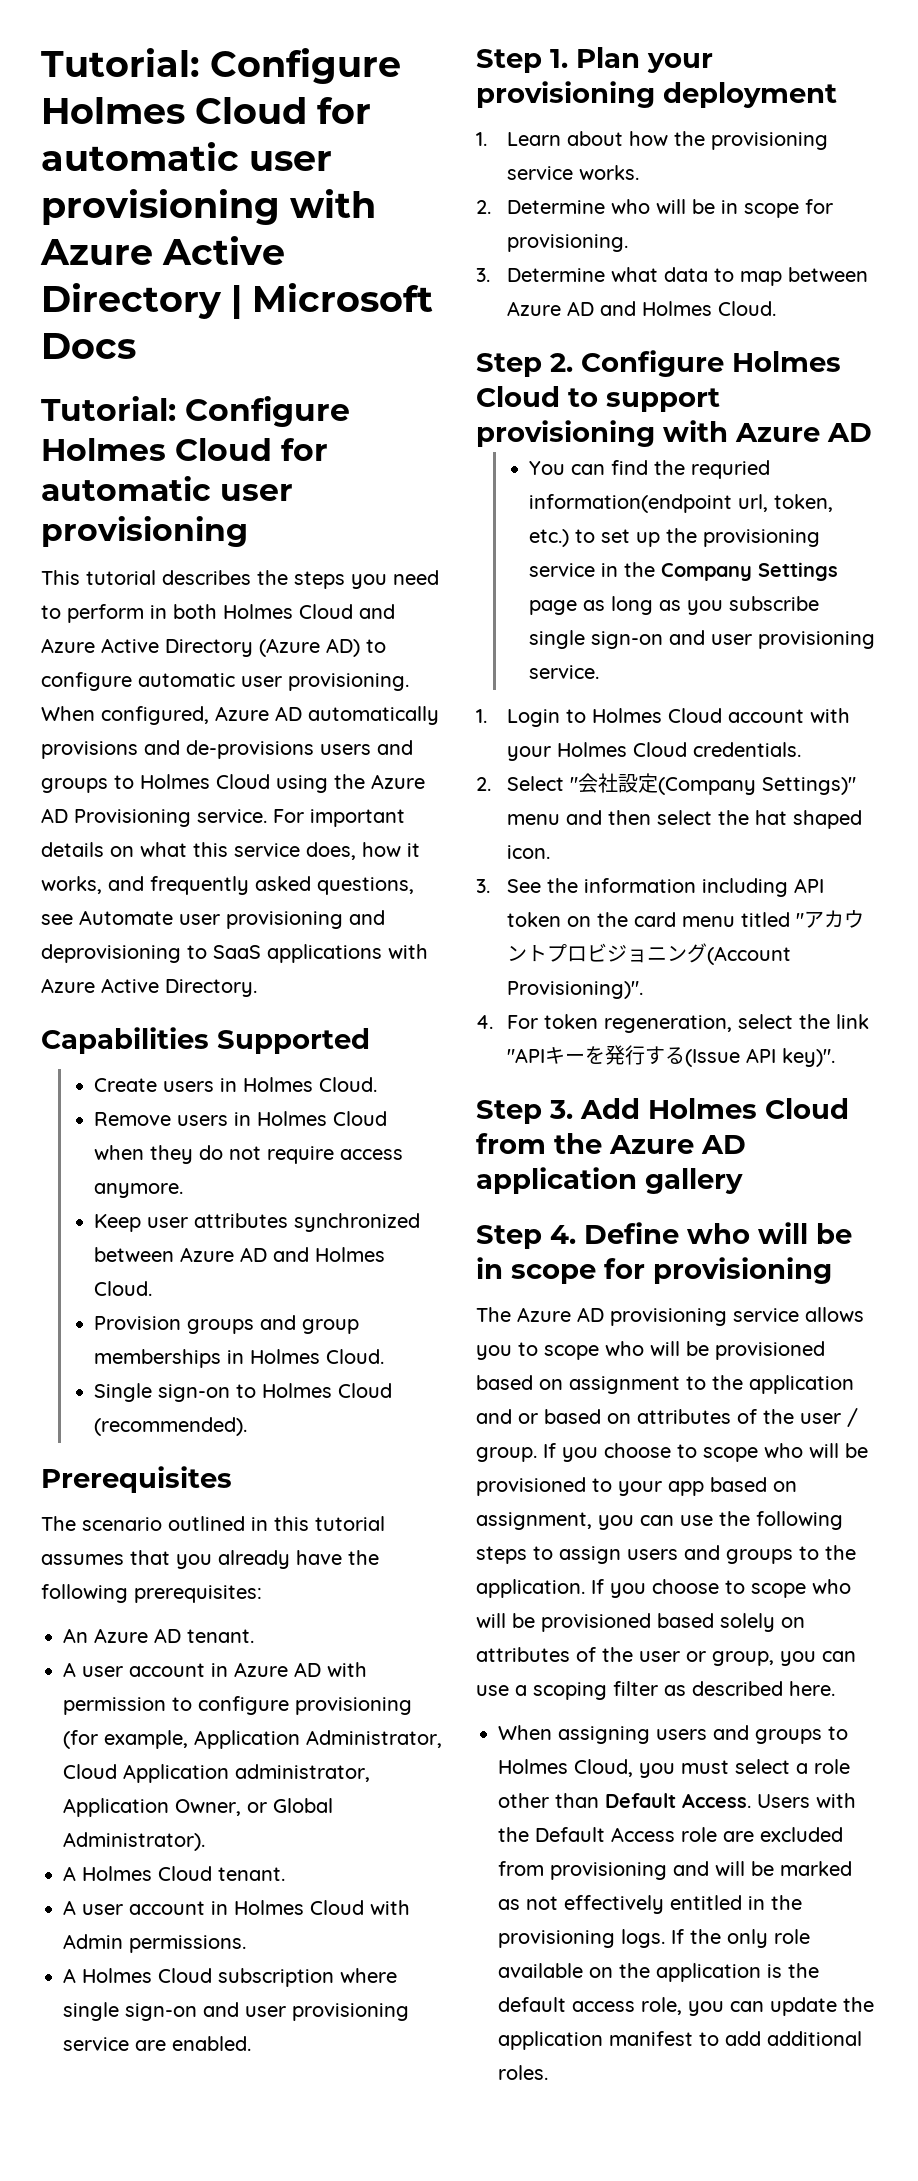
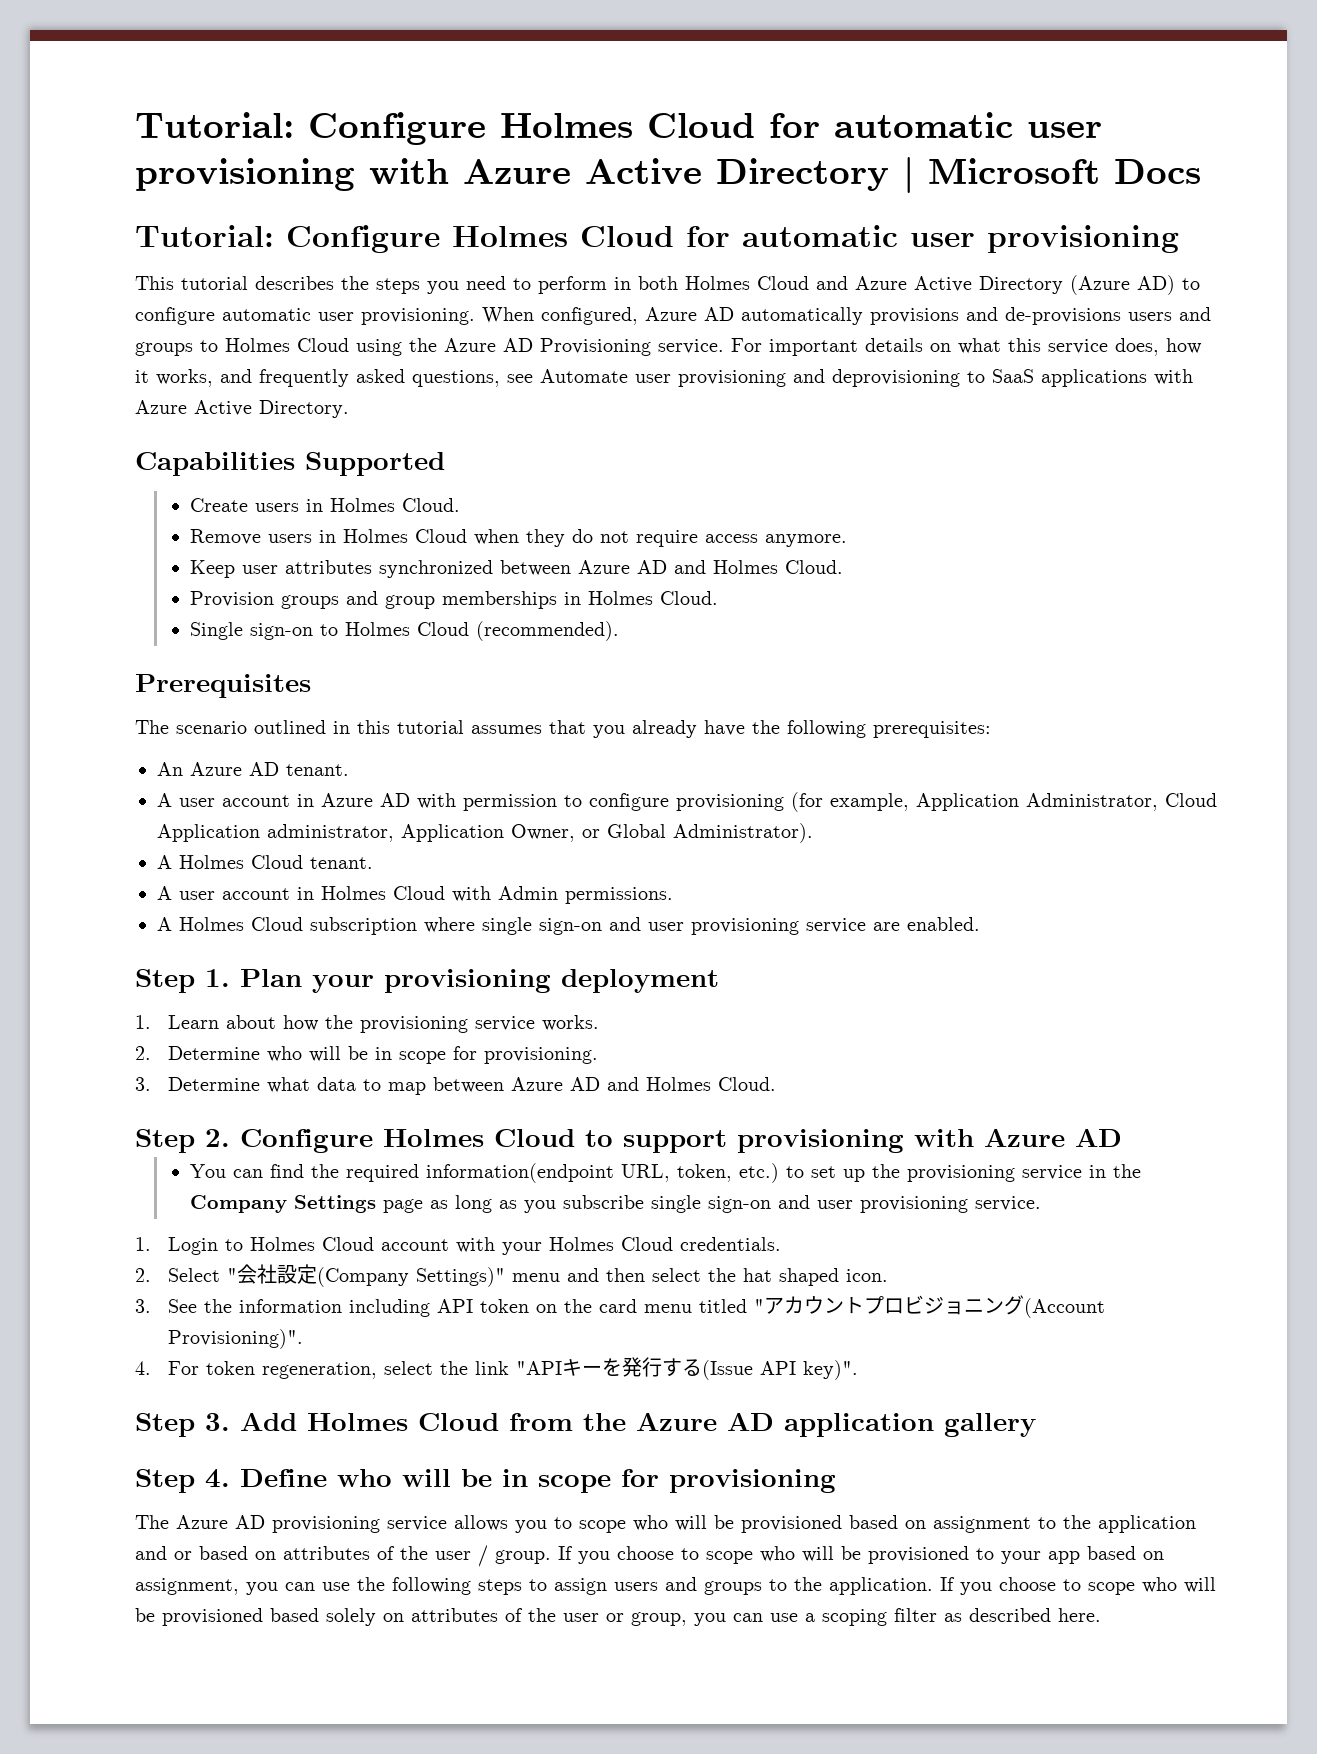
- You can find the requried information(endpoint url, token, etc.) to set up the provisioning service in the Company Settings page as long as you subscribe single sign-on and user provisioning service.
+ You can find the required information(endpoint URL, token, etc.) to set up the provisioning service in the Company Settings page as long as you subscribe single sign-on and user provisioning service.
- When assigning users and groups to Holmes Cloud, you must select a role other than Default Access. Users with the Default Access role are excluded from provisioning and will be marked as not effectively entitled in the provisioning logs. If the only role available on the application is the default access role, you can update the application manifest to add additional roles.

